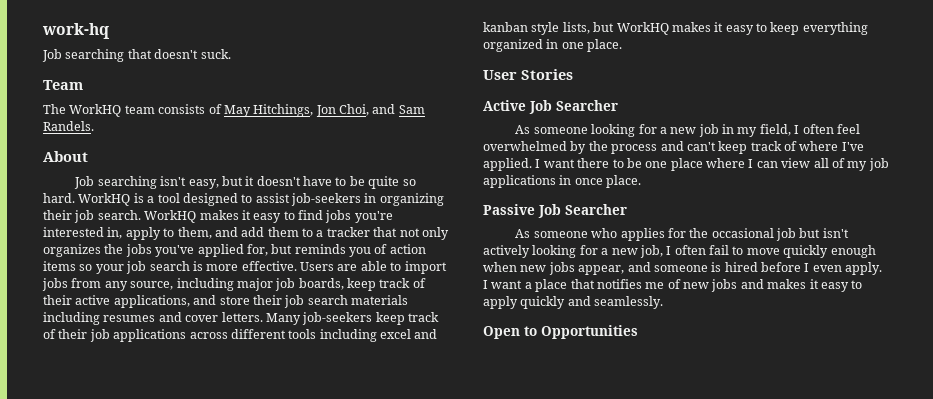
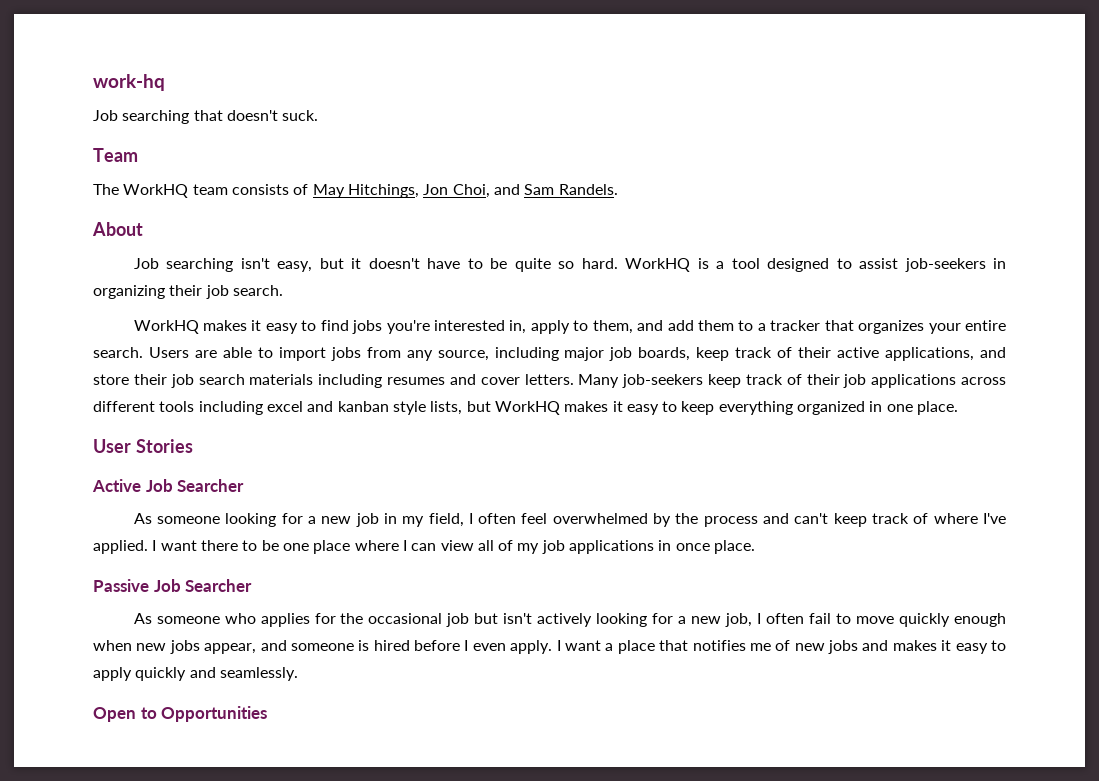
- WorkHQ is a tool designed to assist job-seekers in organizing their job search. WorkHQ makes it easy to find jobs you're interested in, apply to them, and add them to a tracker that not only organizes the jobs you've applied for, but reminds you of action items so your job search is more effective.
+ WorkHQ is a tool designed to assist job-seekers in organizing their job search.
+ WorkHQ makes it easy to find jobs you're interested in, apply to them, and add them to a tracker that organizes your entire search.

